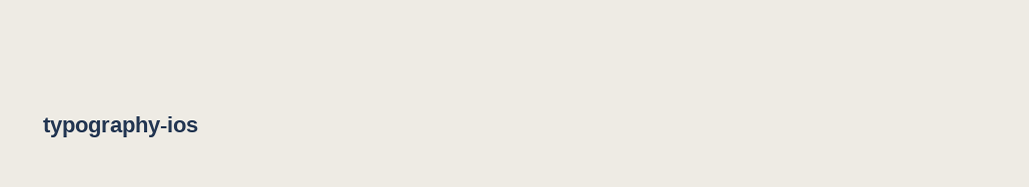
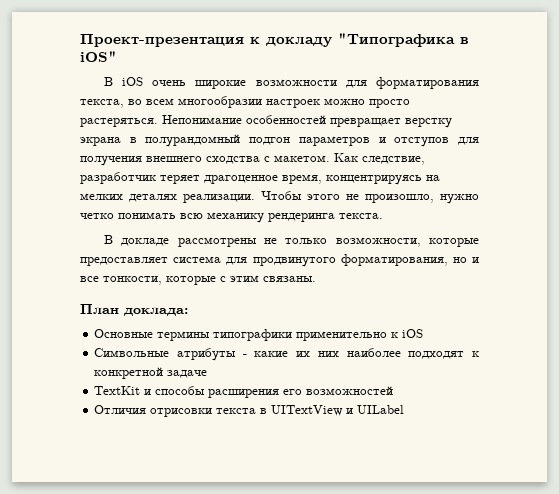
- typography-ios
+ Проект-презентация к докладy "Типографика в iOS"
+ В iOS очень широкие возможности для форматирования текста, во всем многообразии настроек можно просто растеряться. Непонимание особенностей превращает верстку экрана в полурандомный подгон параметров и отступов для получения внешнего сходства с макетом. Как следствие, разработчик теряет драгоценное время, концентрируясь на мелких деталях реализации. Чтобы этого не произошло, нужно четко понимать всю механику рендеринга текста.
+ В докладе рассмотрены не только возможности, которые предоставляет система для продвинутого форматирования, но и все тонкости, которые с этим связаны.
+ План доклада:
+ Основные термины типографики применительно к iOS
+ Символьные атрибуты - какие их них наиболее подходят к конкретной задаче
+ TextKit и способы расширения его возможностей
+ Отличия отрисовки текста в UITextView и UILabel

